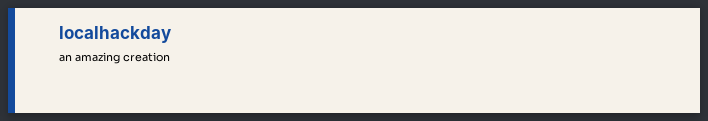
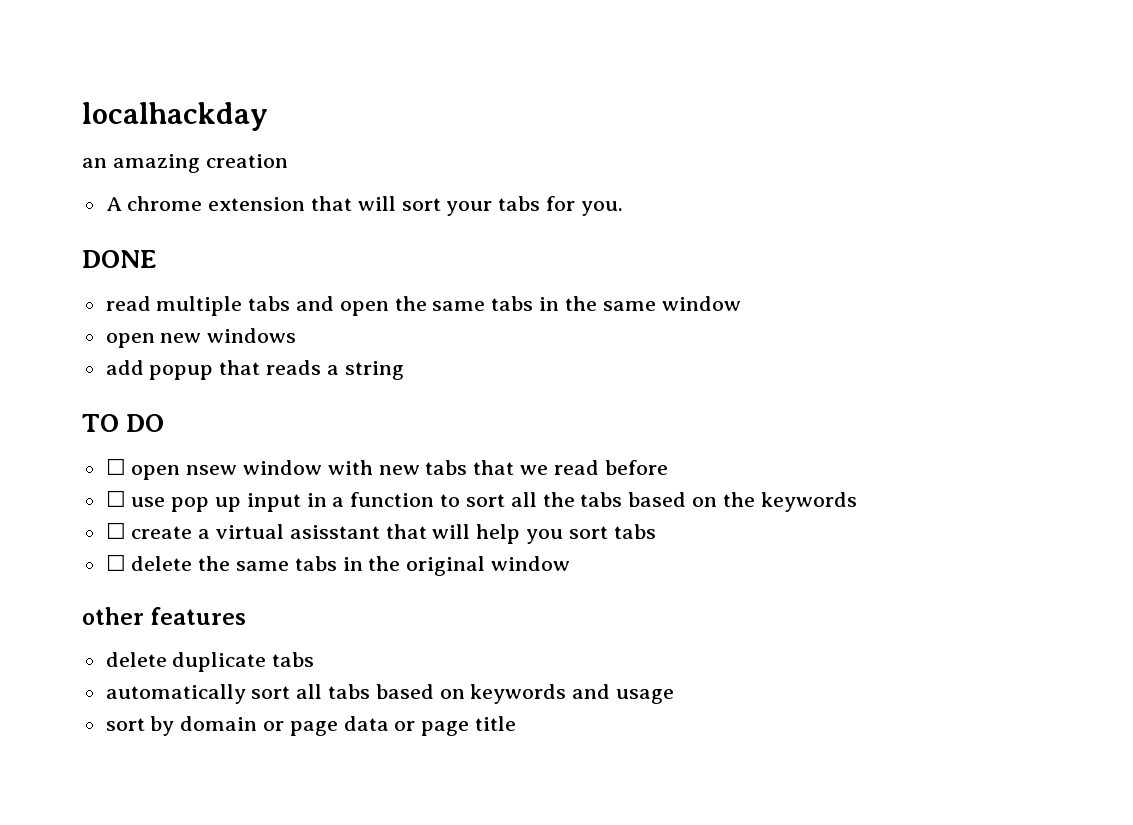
+ A chrome extension that will sort your tabs for you.
+ DONE
+ read multiple tabs and open the same tabs in the same window
+ open new windows
+ add popup that reads a string
+ TO DO
+ ☐ open nsew window with new tabs that we read before
+ ☐ use pop up input in a function to sort all the tabs based on the keywords
+ ☐ create a virtual asisstant that will help you sort tabs
+ ☐ delete the same tabs in the original window
+ other features
+ delete duplicate tabs
+ automatically sort all tabs based on keywords and usage
+ sort by domain or page data or page title

